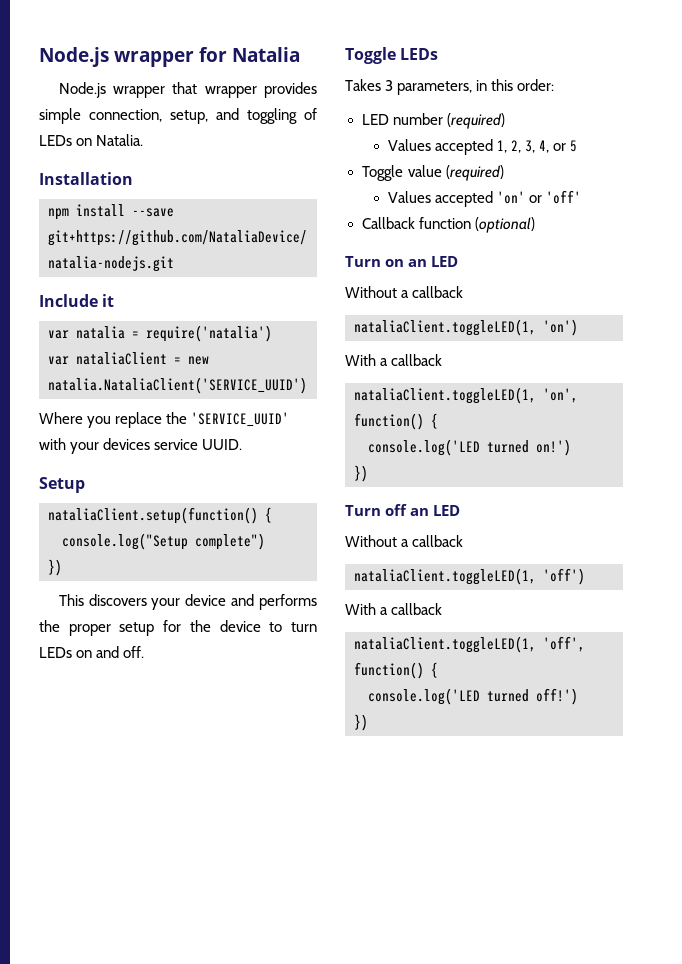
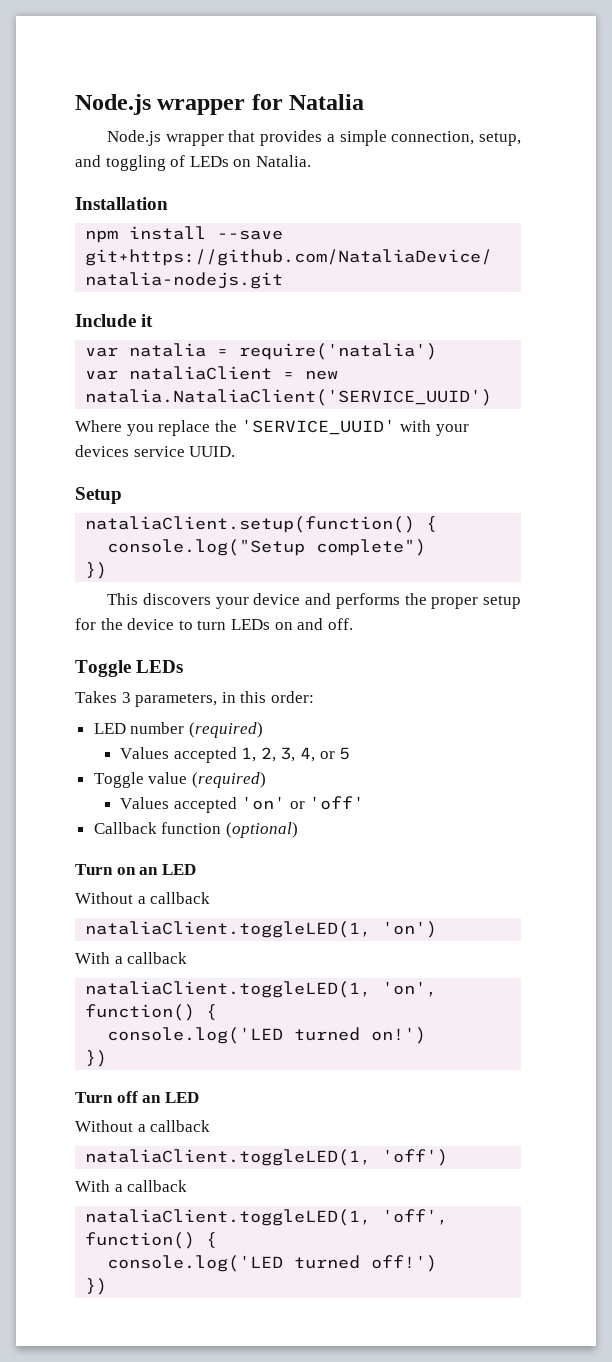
- Node.js wrapper that wrapper provides simple connection, setup, and toggling of LEDs on Natalia.
+ Node.js wrapper that provides a simple connection, setup, and toggling of LEDs on Natalia.

